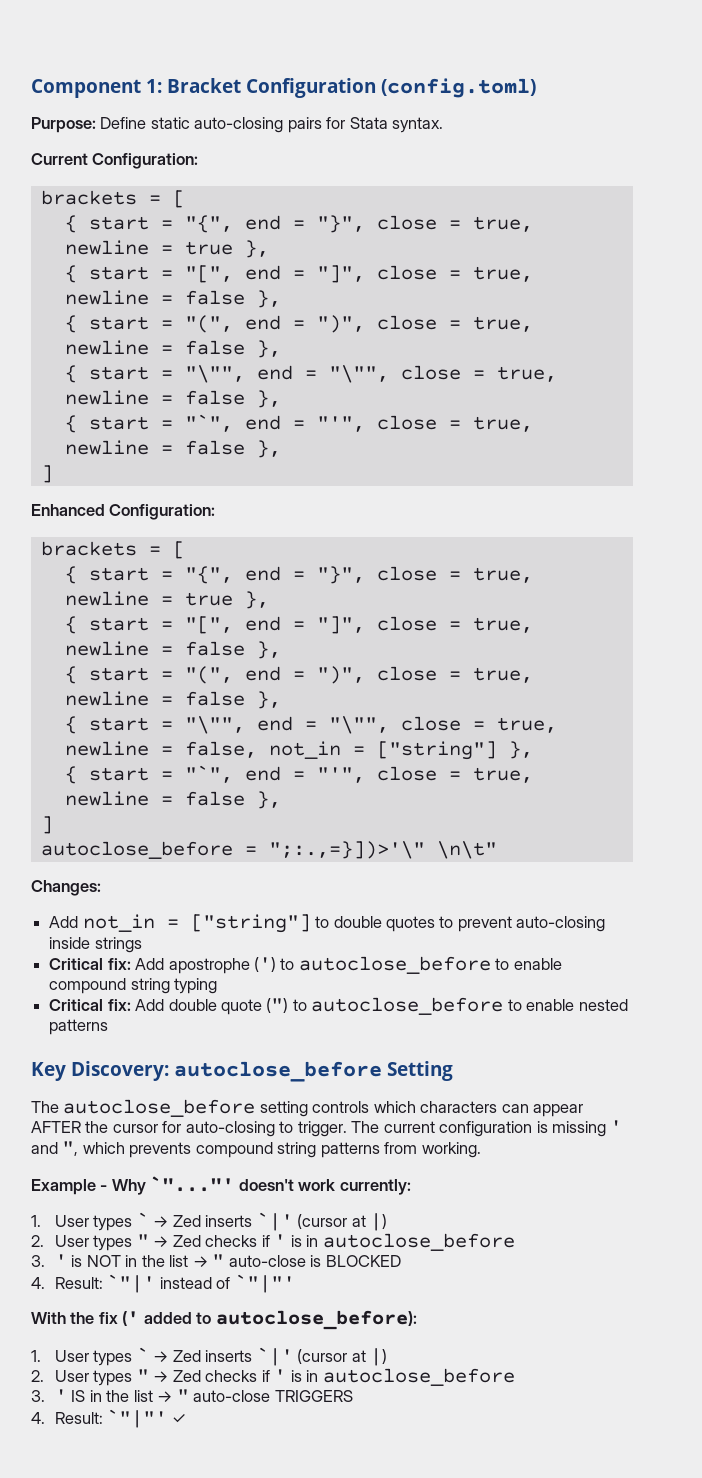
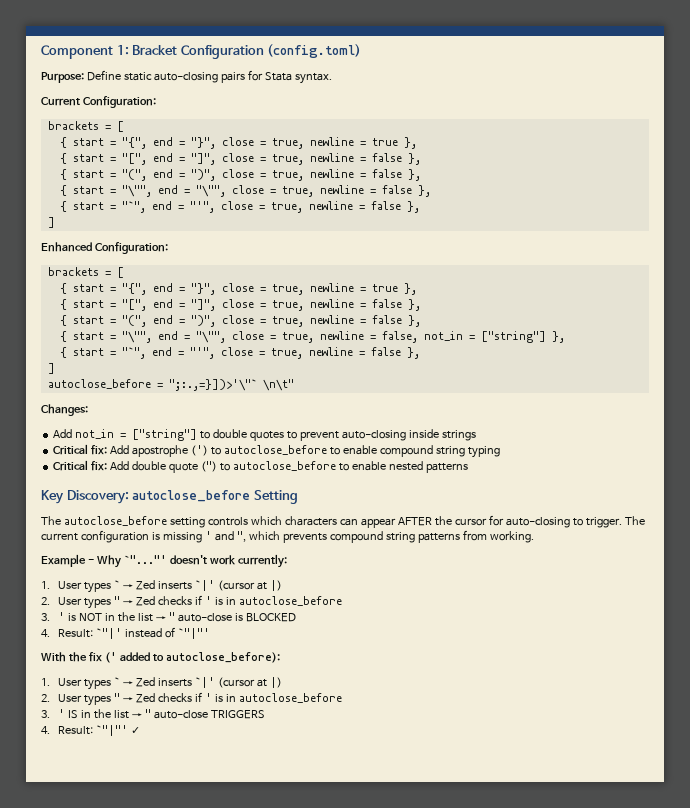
- autoclose_before = ";:.,=}])>'\" \n\t"
+ autoclose_before = ";:.,=}])>'\"` \n\t"

